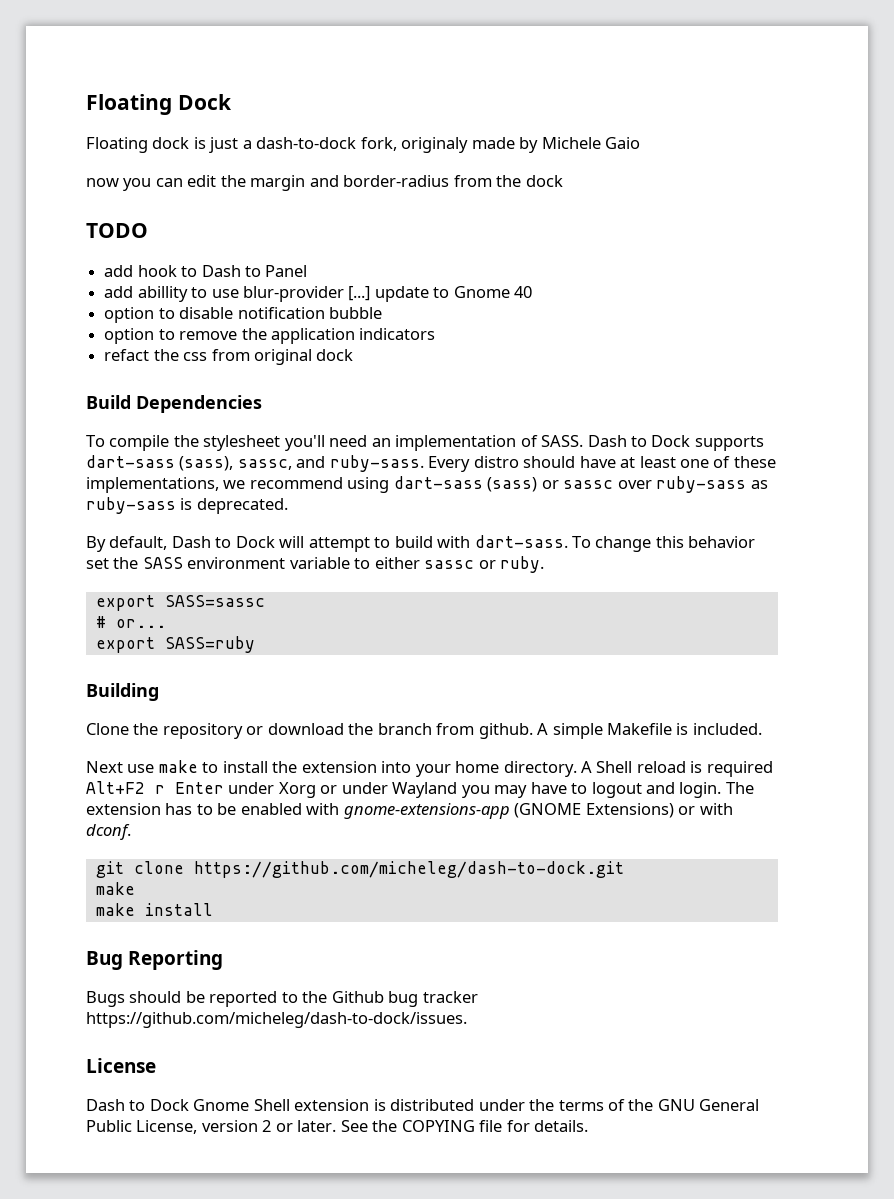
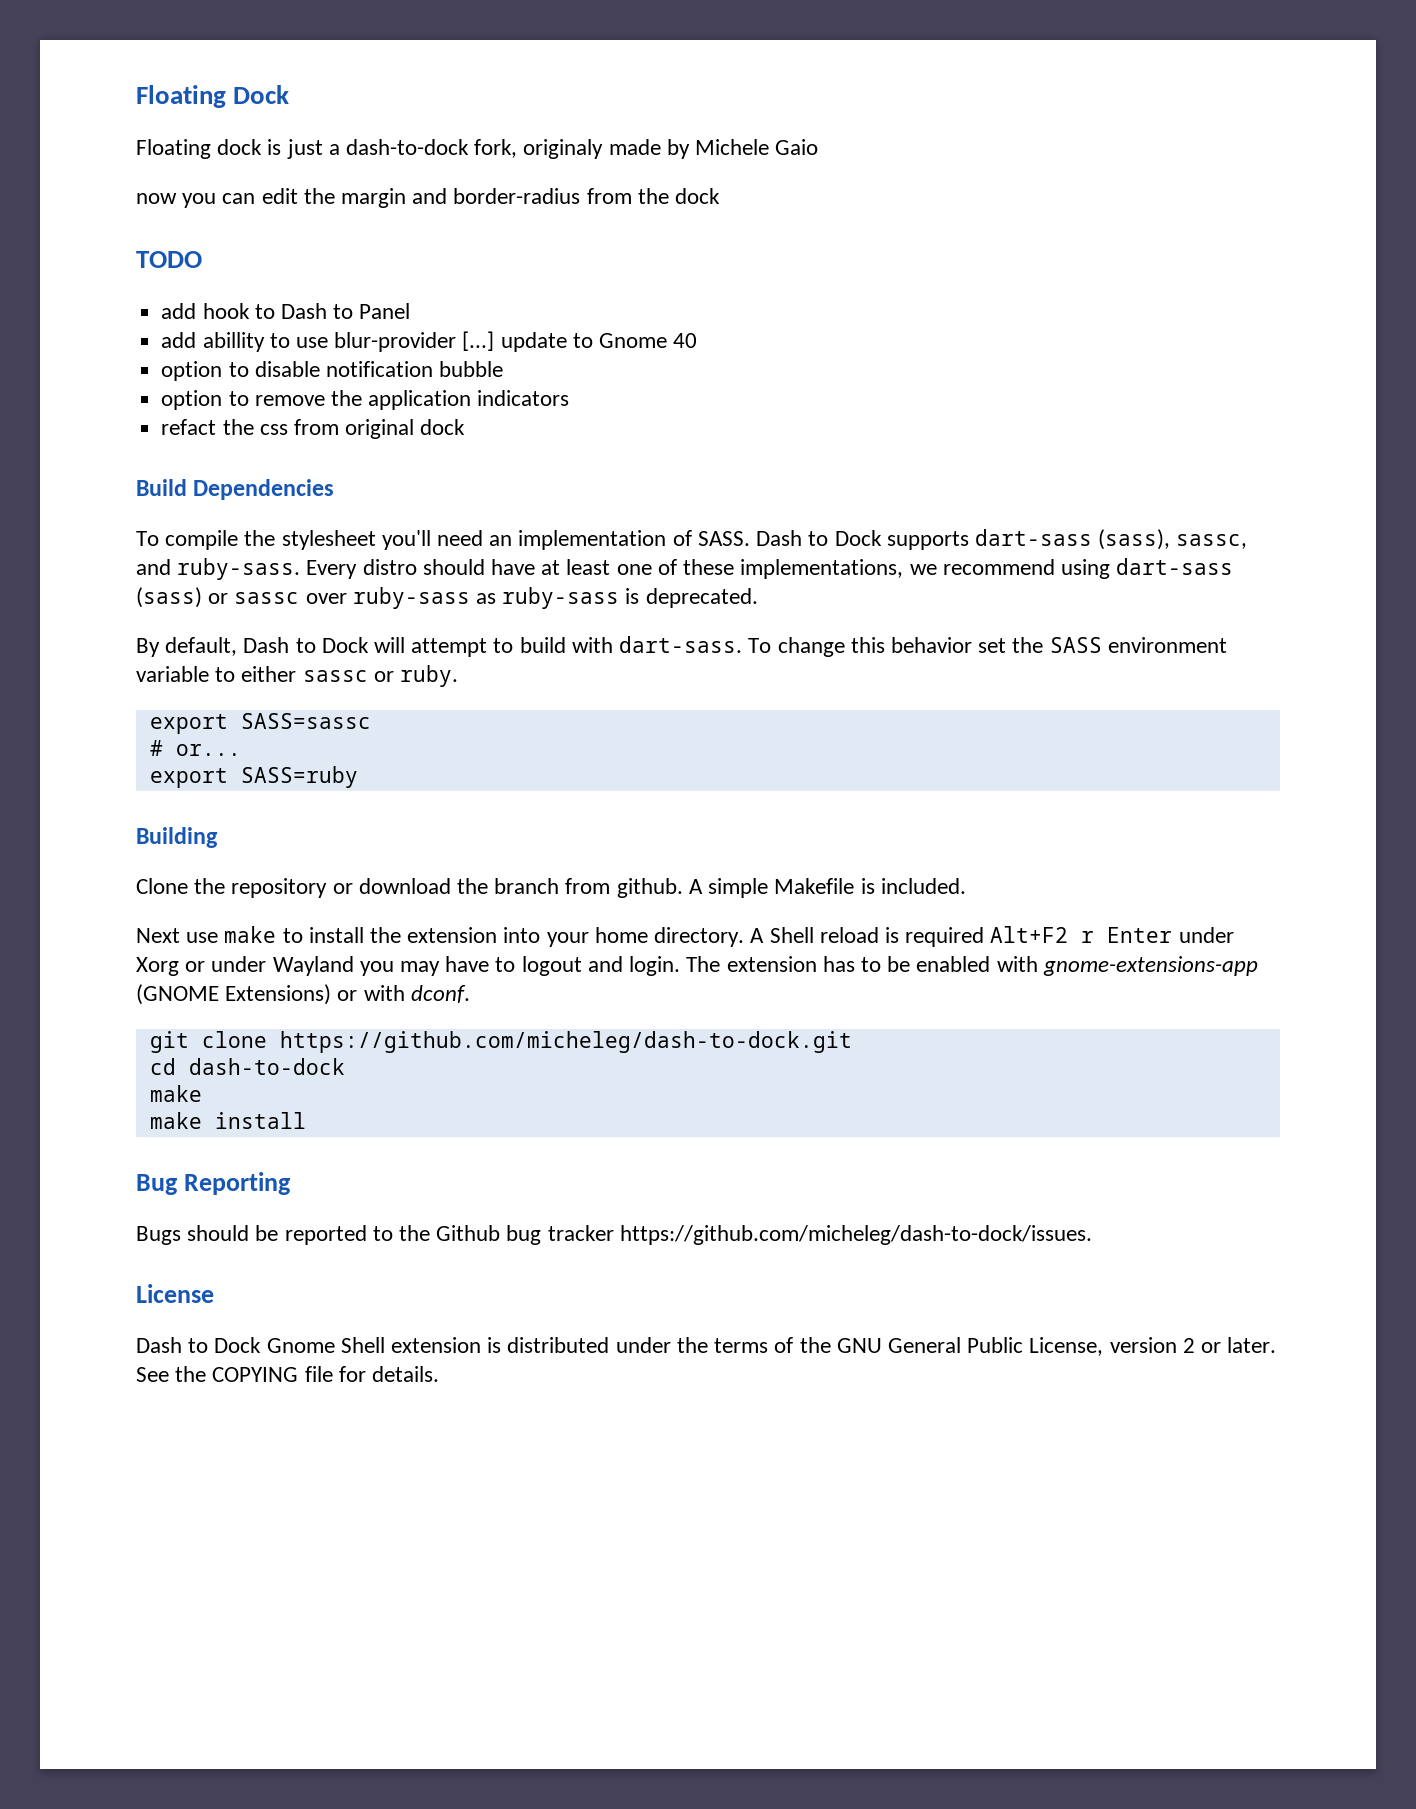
+ cd dash-to-dock

